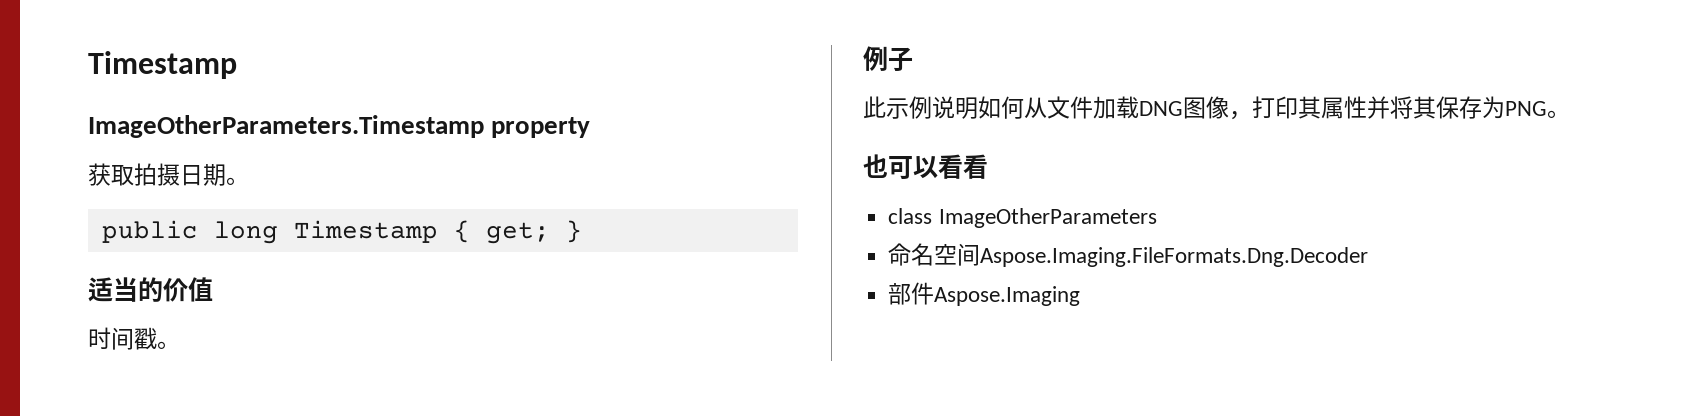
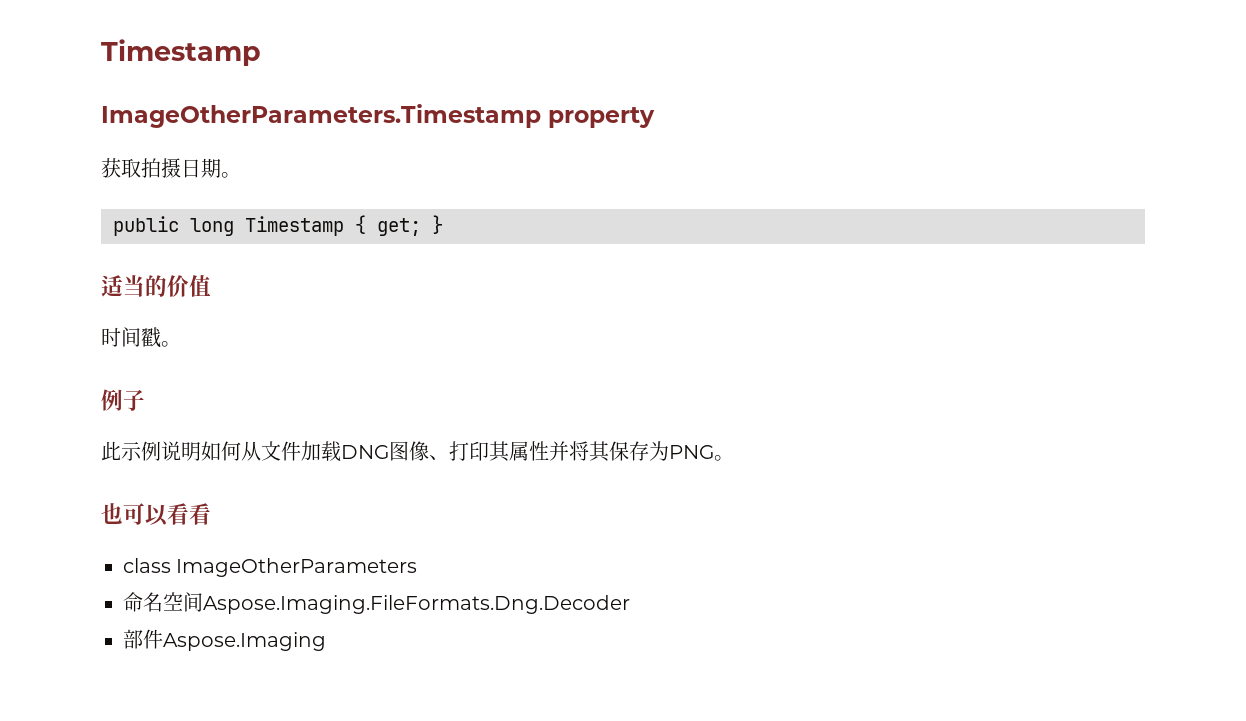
- 此示例说明如何从文件加载DNG图像，打印其属性并将其保存为PNG。
+ 此示例说明如何从文件加载DNG图像、打印其属性并将其保存为PNG。

